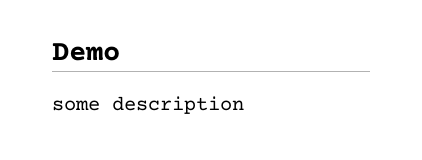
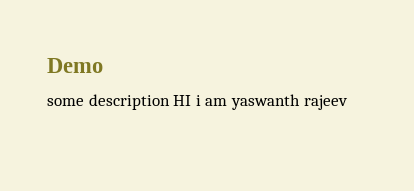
- some description
+ some description HI i am yaswanth rajeev

